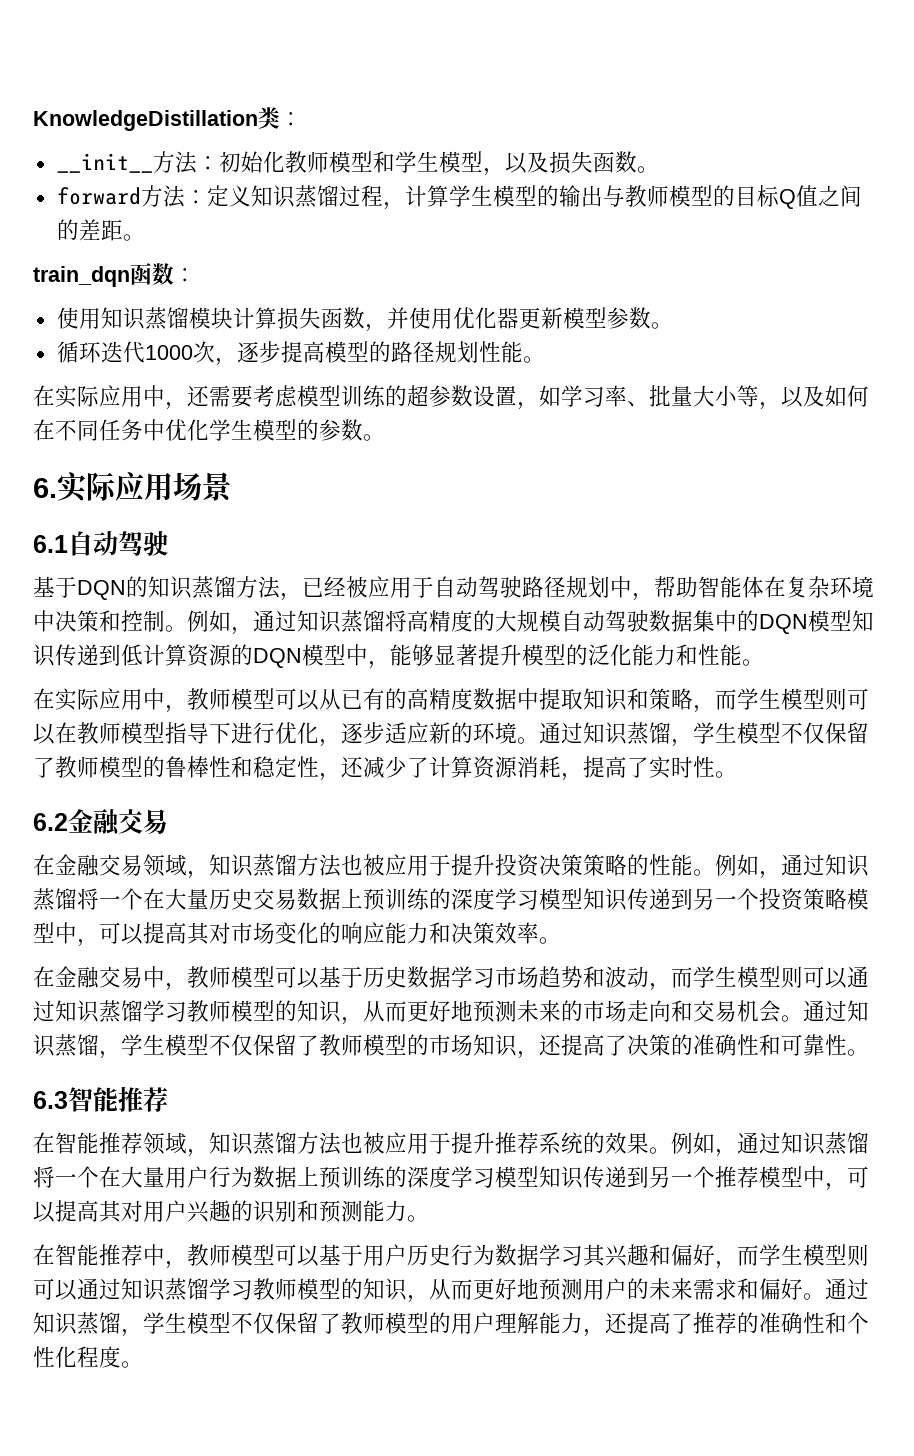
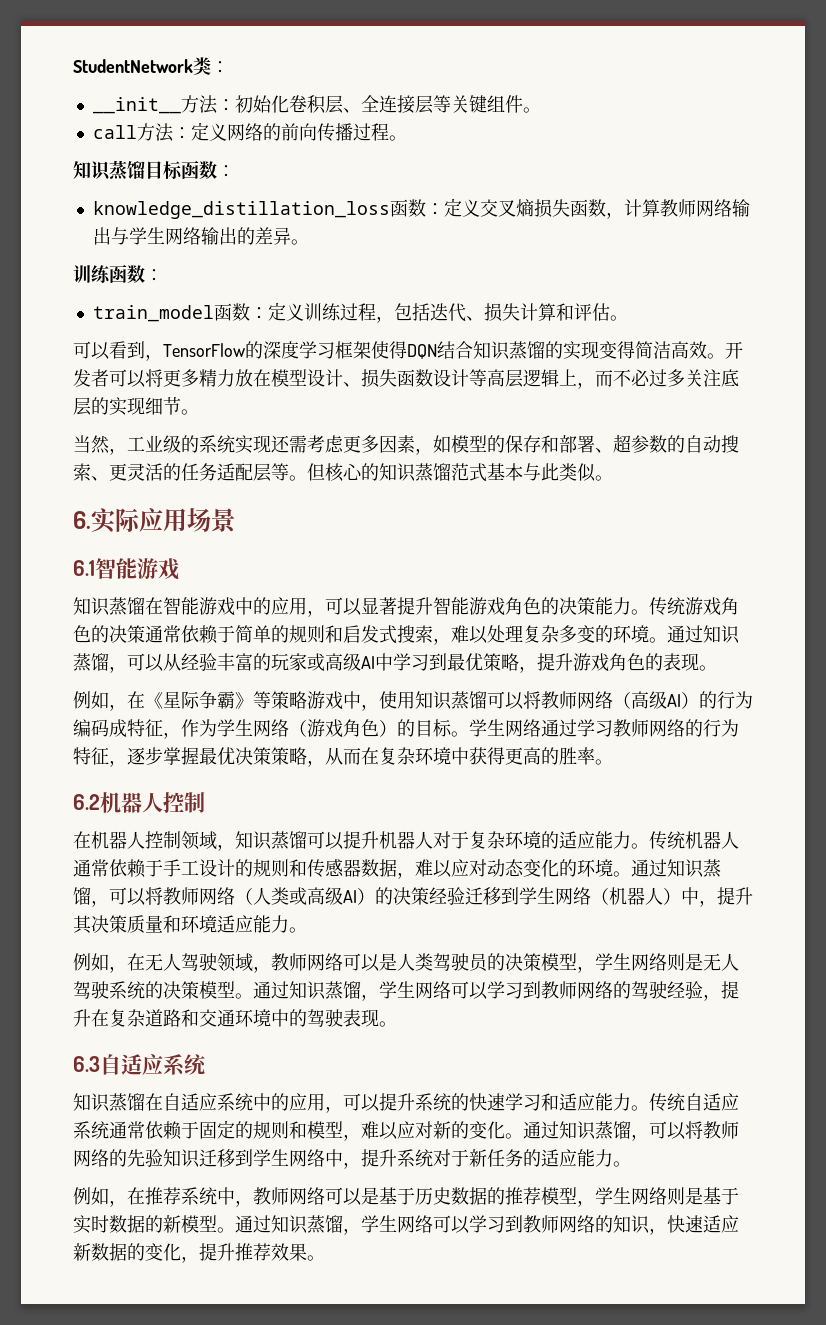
- KnowledgeDistillation类：
+ StudentNetwork类：
- __init__方法：初始化教师模型和学生模型，以及损失函数。
- forward方法：定义知识蒸馏过程，计算学生模型的输出与教师模型的目标Q值之间的差距。
- train_dqn函数：
- 使用知识蒸馏模块计算损失函数，并使用优化器更新模型参数。
- 循环迭代1000次，逐步提高模型的路径规划性能。
- 在实际应用中，还需要考虑模型训练的超参数设置，如学习率、批量大小等，以及如何在不同任务中优化学生模型的参数。
+ __init__方法：初始化卷积层、全连接层等关键组件。
+ call方法：定义网络的前向传播过程。
+ 知识蒸馏目标函数：
+ knowledge_distillation_loss函数：定义交叉熵损失函数，计算教师网络输出与学生网络输出的差异。
+ 训练函数：
+ train_model函数：定义训练过程，包括迭代、损失计算和评估。
+ 可以看到，TensorFlow的深度学习框架使得DQN结合知识蒸馏的实现变得简洁高效。开发者可以将更多精力放在模型设计、损失函数设计等高层逻辑上，而不必过多关注底层的实现细节。
+ 当然，工业级的系统实现还需考虑更多因素，如模型的保存和部署、超参数的自动搜索、更灵活的任务适配层等。但核心的知识蒸馏范式基本与此类似。
- 6.1自动驾驶
- 基于DQN的知识蒸馏方法，已经被应用于自动驾驶路径规划中，帮助智能体在复杂环境中决策和控制。例如，通过知识蒸馏将高精度的大规模自动驾驶数据集中的DQN模型知识传递到低计算资源的DQN模型中，能够显著提升模型的泛化能力和性能。
- 在实际应用中，教师模型可以从已有的高精度数据中提取知识和策略，而学生模型则可以在教师模型指导下进行优化，逐步适应新的环境。通过知识蒸馏，学生模型不仅保留了教师模型的鲁棒性和稳定性，还减少了计算资源消耗，提高了实时性。
- 6.2金融交易
- 在金融交易领域，知识蒸馏方法也被应用于提升投资决策策略的性能。例如，通过知识蒸馏将一个在大量历史交易数据上预训练的深度学习模型知识传递到另一个投资策略模型中，可以提高其对市场变化的响应能力和决策效率。
- 在金融交易中，教师模型可以基于历史数据学习市场趋势和波动，而学生模型则可以通过知识蒸馏学习教师模型的知识，从而更好地预测未来的市场走向和交易机会。通过知识蒸馏，学生模型不仅保留了教师模型的市场知识，还提高了决策的准确性和可靠性。
- 6.3智能推荐
- 在智能推荐领域，知识蒸馏方法也被应用于提升推荐系统的效果。例如，通过知识蒸馏将一个在大量用户行为数据上预训练的深度学习模型知识传递到另一个推荐模型中，可以提高其对用户兴趣的识别和预测能力。
- 在智能推荐中，教师模型可以基于用户历史行为数据学习其兴趣和偏好，而学生模型则可以通过知识蒸馏学习教师模型的知识，从而更好地预测用户的未来需求和偏好。通过知识蒸馏，学生模型不仅保留了教师模型的用户理解能力，还提高了推荐的准确性和个性化程度。
+ 6.1智能游戏
+ 知识蒸馏在智能游戏中的应用，可以显著提升智能游戏角色的决策能力。传统游戏角色的决策通常依赖于简单的规则和启发式搜索，难以处理复杂多变的环境。通过知识蒸馏，可以从经验丰富的玩家或高级AI中学习到最优策略，提升游戏角色的表现。
+ 例如，在《星际争霸》等策略游戏中，使用知识蒸馏可以将教师网络（高级AI）的行为编码成特征，作为学生网络（游戏角色）的目标。学生网络通过学习教师网络的行为特征，逐步掌握最优决策策略，从而在复杂环境中获得更高的胜率。
+ 6.2机器人控制
+ 在机器人控制领域，知识蒸馏可以提升机器人对于复杂环境的适应能力。传统机器人通常依赖于手工设计的规则和传感器数据，难以应对动态变化的环境。通过知识蒸馏，可以将教师网络（人类或高级AI）的决策经验迁移到学生网络（机器人）中，提升其决策质量和环境适应能力。
+ 例如，在无人驾驶领域，教师网络可以是人类驾驶员的决策模型，学生网络则是无人驾驶系统的决策模型。通过知识蒸馏，学生网络可以学习到教师网络的驾驶经验，提升在复杂道路和交通环境中的驾驶表现。
+ 6.3自适应系统
+ 知识蒸馏在自适应系统中的应用，可以提升系统的快速学习和适应能力。传统自适应系统通常依赖于固定的规则和模型，难以应对新的变化。通过知识蒸馏，可以将教师网络的先验知识迁移到学生网络中，提升系统对于新任务的适应能力。
+ 例如，在推荐系统中，教师网络可以是基于历史数据的推荐模型，学生网络则是基于实时数据的新模型。通过知识蒸馏，学生网络可以学习到教师网络的知识，快速适应新数据的变化，提升推荐效果。

